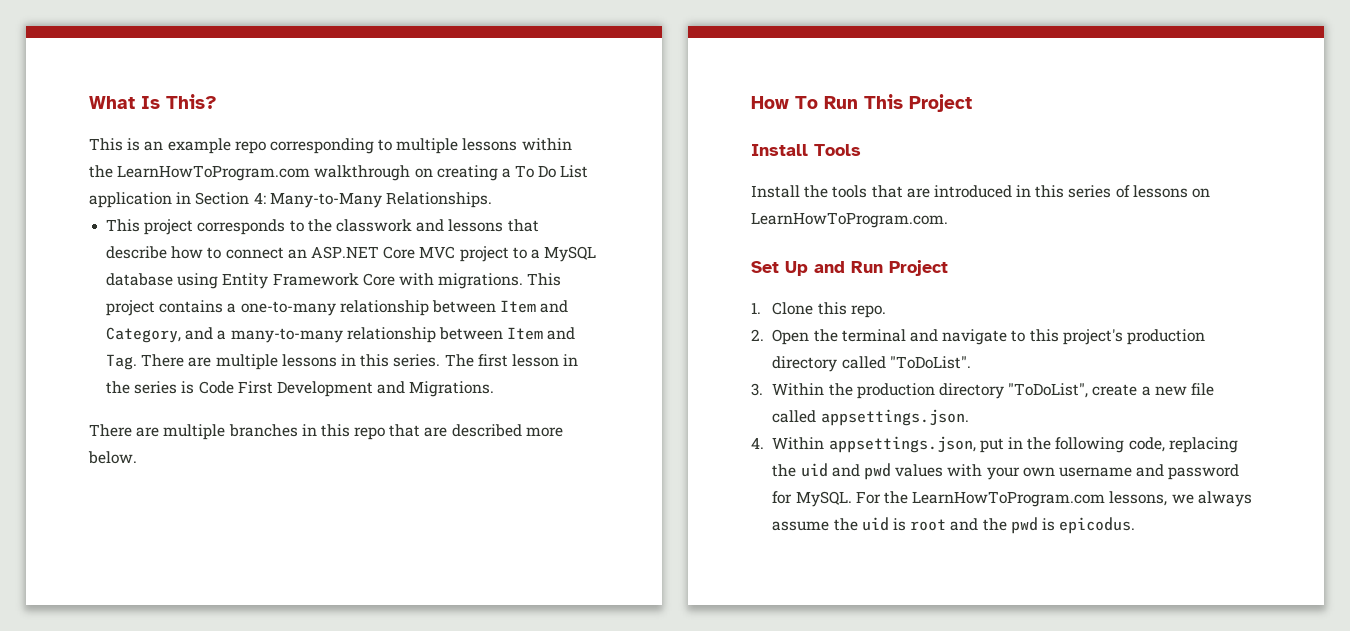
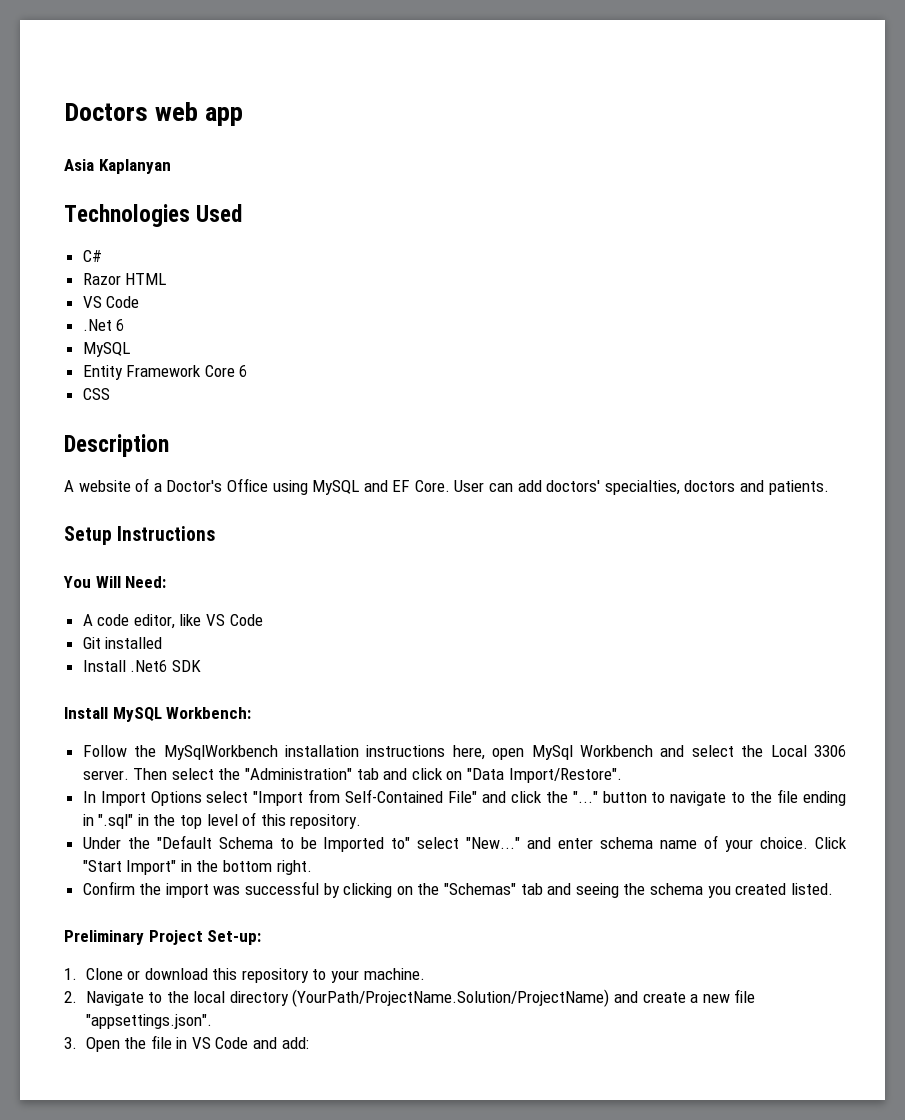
- What Is This?
- This is an example repo corresponding to multiple lessons within the LearnHowToProgram.com walkthrough on creating a To Do List application in Section 4: Many-to-Many Relationships.
- This project corresponds to the classwork and lessons that describe how to connect an ASP.NET Core MVC project to a MySQL database using Entity Framework Core with migrations. This project contains a one-to-many relationship between Item and Category, and a many-to-many relationship between Item and Tag. There are multiple lessons in this series. The first lesson in the series is Code First Development and Migrations.
- There are multiple branches in this repo that are described more below.
- How To Run This Project
- Install Tools
- Install the tools that are introduced in this series of lessons on LearnHowToProgram.com.
- Set Up and Run Project
- 1. Clone this repo.
- 2. Open the terminal and navigate to this project's production directory called "ToDoList".
- 3. Within the production directory "ToDoList", create a new file called appsettings.json.
- 4. Within appsettings.json, put in the following code, replacing the uid and pwd values with your own username and password for MySQL. For the LearnHowToProgram.com lessons, we always assume the uid is root and the pwd is epicodus.
+ Doctors web app
+ Asia Kaplanyan
+ Technologies Used
+ C#
+ Razor HTML
+ VS Code
+ .Net 6
+ MySQL
+ Entity Framework Core 6
+ CSS
+ Description
+ A website of a Doctor's Office using MySQL and EF Core. User can add doctors' specialties, doctors and patients.
+ Setup Instructions
+ You Will Need:
+ A code editor, like VS Code
+ Git installed
+ Install .Net6 SDK
+ Install MySQL Workbench:
+ Follow the MySqlWorkbench installation instructions here, open MySql Workbench and select the Local 3306 server. Then select the "Administration" tab and click on "Data Import/Restore".
+ In Import Options select "Import from Self-Contained File" and click the "..." button to navigate to the file ending in ".sql" in the top level of this repository.
+ Under the "Default Schema to be Imported to" select "New..." and enter schema name of your choice. Click "Start Import" in the bottom right.
+ Confirm the import was successful by clicking on the "Schemas" tab and seeing the schema you created listed.
+ Preliminary Project Set-up:
+ 1. Clone or download this repository to your machine.
+ 2. Navigate to the local directory (YourPath/ProjectName.Solution/ProjectName) and create a new file "appsettings.json".
+ 3. Open the file in VS Code and add:

